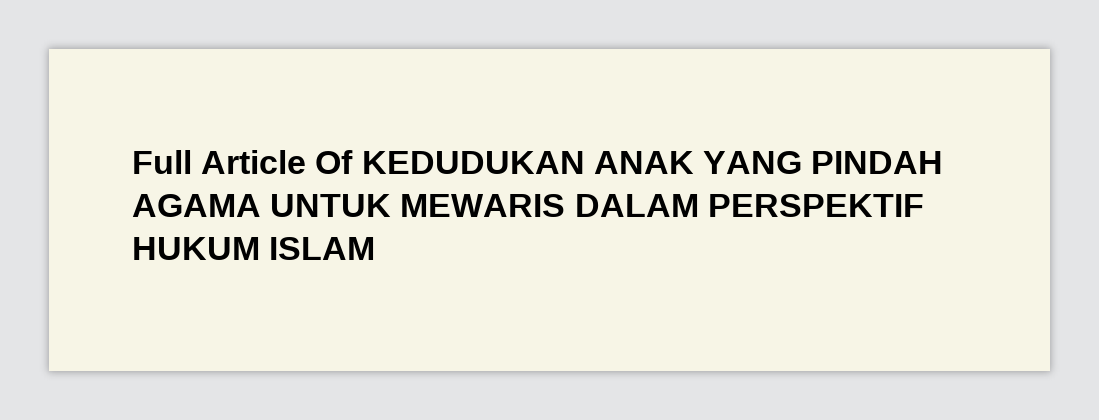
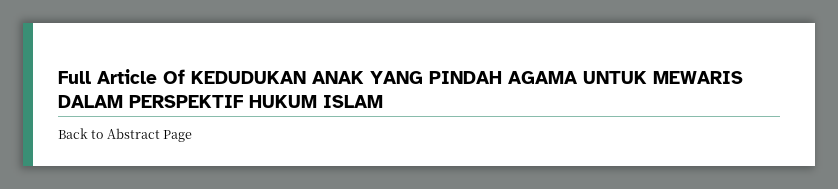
+ Back to Abstract Page

